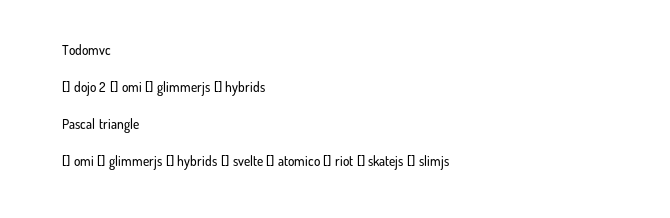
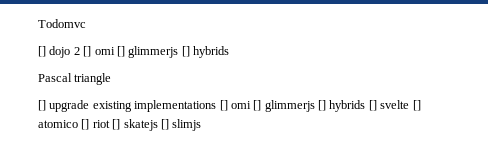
- [] omi [] glimmerjs [] hybrids [] svelte [] atomico [] riot [] skatejs [] slimjs
+ [] upgrade existing implementations [] omi [] glimmerjs [] hybrids [] svelte [] atomico [] riot [] skatejs [] slimjs

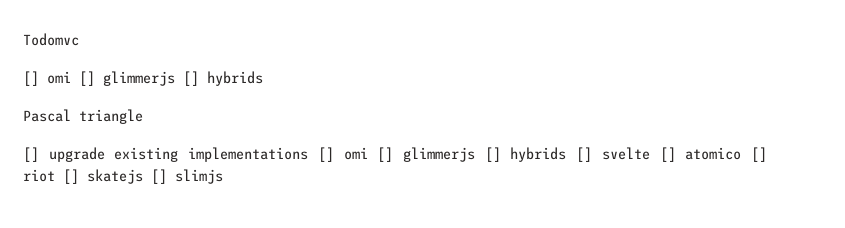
  Todomvc
- [] dojo 2 [] omi [] glimmerjs [] hybrids
+ [] omi [] glimmerjs [] hybrids

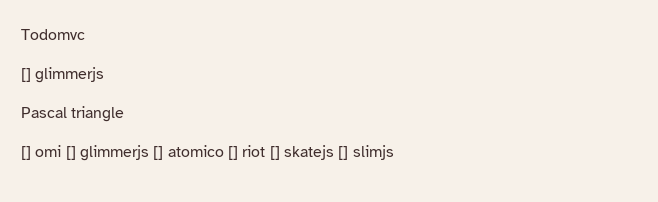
  Todomvc
- [] omi [] glimmerjs [] hybrids
+ [] glimmerjs
  Pascal triangle
- [] upgrade existing implementations [] omi [] glimmerjs [] hybrids [] svelte [] atomico [] riot [] skatejs [] slimjs
+ [] omi [] glimmerjs [] atomico [] riot [] skatejs [] slimjs

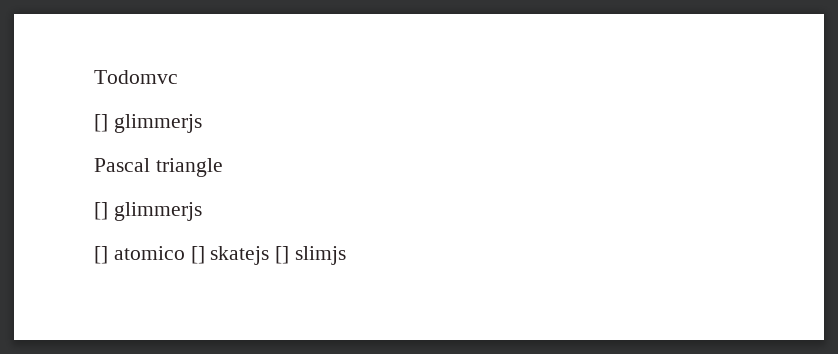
  Pascal triangle
- [] omi [] glimmerjs [] atomico [] riot [] skatejs [] slimjs
+ [] glimmerjs
+ [] atomico [] skatejs [] slimjs

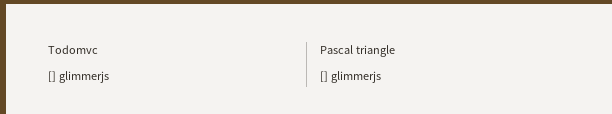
- [] atomico [] skatejs [] slimjs

